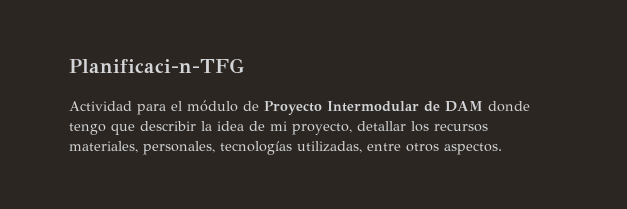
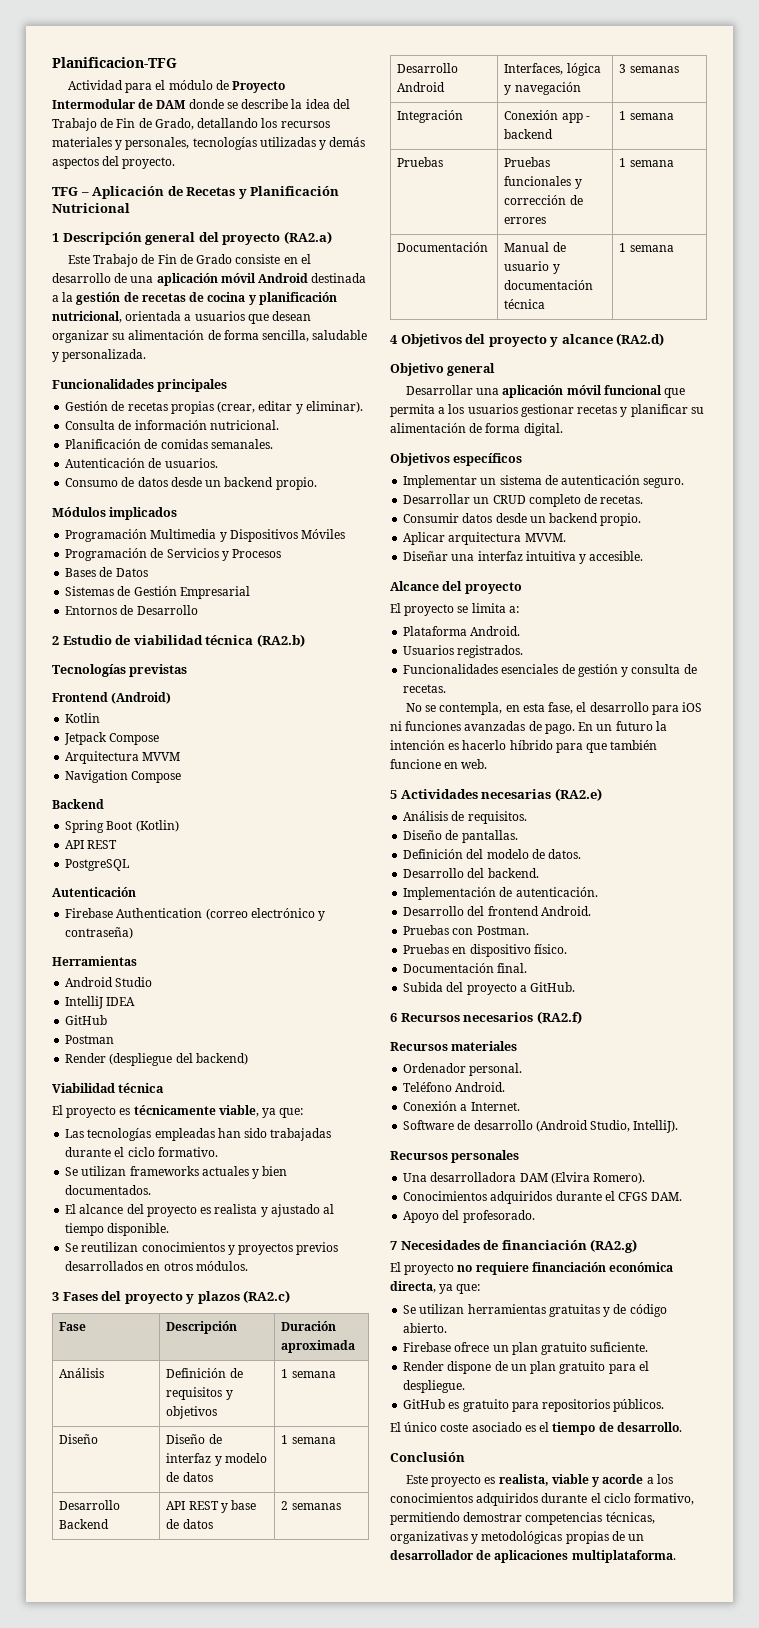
- Planificaci-n-TFG
+ Planificacion-TFG
- Actividad para el módulo de Proyecto Intermodular de DAM donde tengo que describir la idea de mi proyecto, detallar los recursos materiales, personales, tecnologías utilizadas, entre otros aspectos.
+ Actividad para el módulo de Proyecto Intermodular de DAM donde se describe la idea del Trabajo de Fin de Grado, detallando los recursos materiales y personales, tecnologías utilizadas y demás aspectos del proyecto.
+ TFG – Aplicación de Recetas y Planificación Nutricional
+ 1 Descripción general del proyecto (RA2.a)
+ Este Trabajo de Fin de Grado consiste en el desarrollo de una aplicación móvil Android destinada a la gestión de recetas de cocina y planificación nutricional, orientada a usuarios que desean organizar su alimentación de forma sencilla, saludable y personalizada.
+ Funcionalidades principales
+ Gestión de recetas propias (crear, editar y eliminar).
+ Consulta de información nutricional.
+ Planificación de comidas semanales.
+ Autenticación de usuarios.
+ Consumo de datos desde un backend propio.
+ Módulos implicados
+ Programación Multimedia y Dispositivos Móviles
+ Programación de Servicios y Procesos
+ Bases de Datos
+ Sistemas de Gestión Empresarial
+ Entornos de Desarrollo
+ 2 Estudio de viabilidad técnica (RA2.b)
+ Tecnologías previstas
+ Frontend (Android)
+ Kotlin
+ Jetpack Compose
+ Arquitectura MVVM
+ Navigation Compose
+ Backend
+ Spring Boot (Kotlin)
+ API REST
+ PostgreSQL
+ Autenticación
+ Firebase Authentication (correo electrónico y contraseña)
+ Herramientas
+ Android Studio
+ IntelliJ IDEA
+ GitHub
+ Postman
+ Render (despliegue del backend)
+ Viabilidad técnica
+ El proyecto es técnicamente viable, ya que:
+ Las tecnologías empleadas han sido trabajadas durante el ciclo formativo.
+ Se utilizan frameworks actuales y bien documentados.
+ El alcance del proyecto es realista y ajustado al tiempo disponible.
+ Se reutilizan conocimientos y proyectos previos desarrollados en otros módulos.
+ 3 Fases del proyecto y plazos (RA2.c)
+ Fase | Descripción | Duración aproximada
+ Análisis | Definición de requisitos y objetivos | 1 semana
+ Diseño | Diseño de interfaz y modelo de datos | 1 semana
+ Desarrollo Backend | API REST y base de datos | 2 semanas
+ Desarrollo Android | Interfaces, lógica y navegación | 3 semanas
+ Integración | Conexión app - backend | 1 semana
+ Pruebas | Pruebas funcionales y corrección de errores | 1 semana
+ Documentación | Manual de usuario y documentación técnica | 1 semana
+ 4 Objetivos del proyecto y alcance (RA2.d)
+ Objetivo general
+ Desarrollar una aplicación móvil funcional que permita a los usuarios gestionar recetas y planificar su alimentación de forma digital.
+ Objetivos específicos
+ Implementar un sistema de autenticación seguro.
+ Desarrollar un CRUD completo de recetas.
+ Consumir datos desde un backend propio.
+ Aplicar arquitectura MVVM.
+ Diseñar una interfaz intuitiva y accesible.
+ Alcance del proyecto
+ El proyecto se limita a:
+ Plataforma Android.
+ Usuarios registrados.
+ Funcionalidades esenciales de gestión y consulta de recetas.
+ No se contempla, en esta fase, el desarrollo para iOS ni funciones avanzadas de pago. En un futuro la intención es hacerlo híbrido para que también funcione en web.
+ 5 Actividades necesarias (RA2.e)
+ Análisis de requisitos.
+ Diseño de pantallas.
+ Definición del modelo de datos.
+ Desarrollo del backend.
+ Implementación de autenticación.
+ Desarrollo del frontend Android.
+ Pruebas con Postman.
+ Pruebas en dispositivo físico.
+ Documentación final.
+ Subida del proyecto a GitHub.
+ 6 Recursos necesarios (RA2.f)
+ Recursos materiales
+ Ordenador personal.
+ Teléfono Android.
+ Conexión a Internet.
+ Software de desarrollo (Android Studio, IntelliJ).
+ Recursos personales
+ Una desarrolladora DAM (Elvira Romero).
+ Conocimientos adquiridos durante el CFGS DAM.
+ Apoyo del profesorado.
+ 7 Necesidades de financiación (RA2.g)
+ El proyecto no requiere financiación económica directa, ya que:
+ Se utilizan herramientas gratuitas y de código abierto.
+ Firebase ofrece un plan gratuito suficiente.
+ Render dispone de un plan gratuito para el despliegue.
+ GitHub es gratuito para repositorios públicos.
+ El único coste asociado es el tiempo de desarrollo.
+ Conclusión
+ Este proyecto es realista, viable y acorde a los conocimientos adquiridos durante el ciclo formativo, permitiendo demostrar competencias técnicas, organizativas y metodológicas propias de un desarrollador de aplicaciones multiplataforma.

